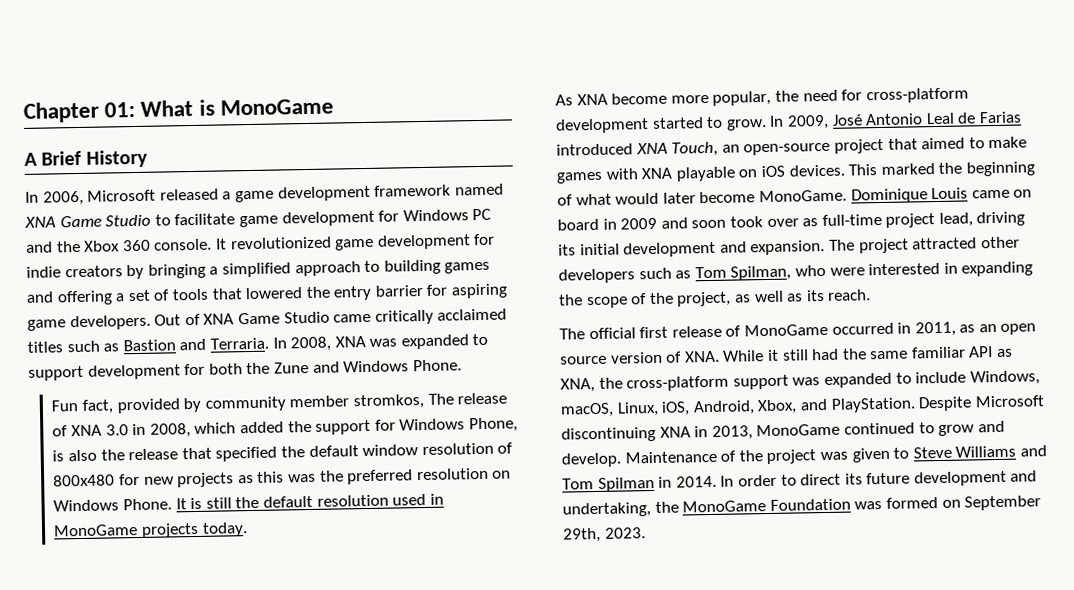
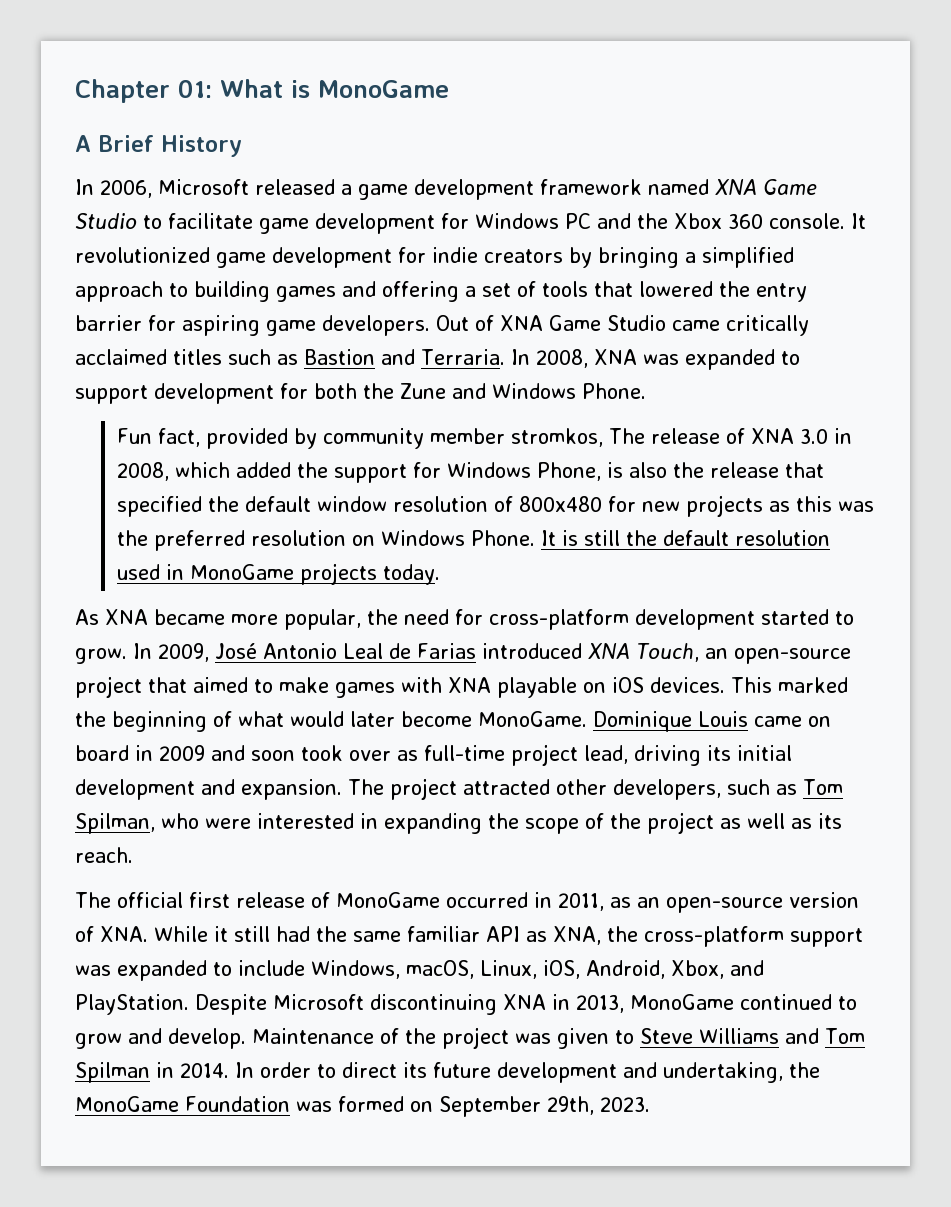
- As XNA become more popular, the need for cross-platform development started to grow.
+ As XNA became more popular, the need for cross-platform development started to grow.
- The project attracted other developers such as Tom Spilman, who were interested in expanding the scope of the project, as well as its reach.
+ The project attracted other developers, such as Tom Spilman, who were interested in expanding the scope of the project as well as its reach.
- The official first release of MonoGame occurred in 2011, as an open source version of XNA. While it still had the same familiar API as XNA, the cross-platform support was expanded to include Windows, macOS, Linux, iOS, Android, Xbox, and PlayStation.
+ The official first release of MonoGame occurred in 2011, as an open-source version of XNA. While it still had the same familiar API as XNA, the cross-platform support was expanded to include Windows, macOS, Linux, iOS, Android, Xbox, and PlayStation.

